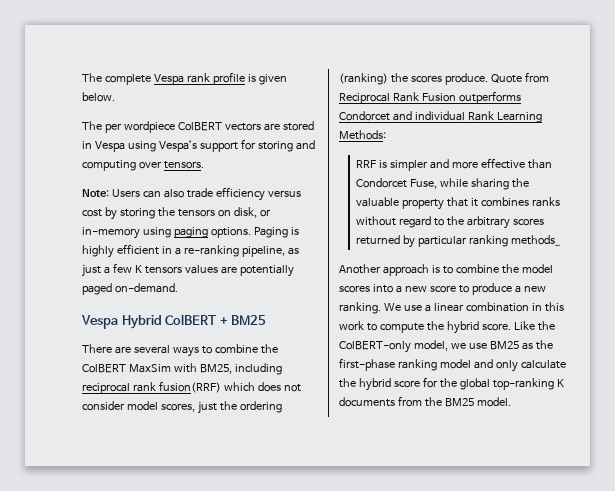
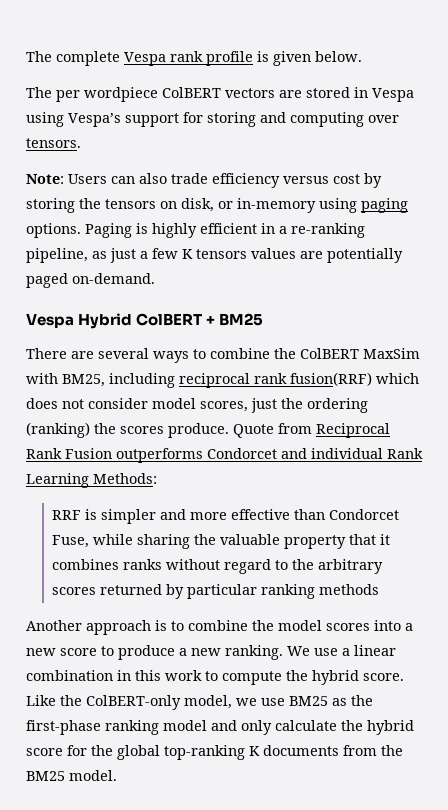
- RRF is simpler and more effective than Condorcet Fuse, while sharing the valuable property that it combines ranks without regard to the arbitrary scores returned by particular ranking methods_
+ RRF is simpler and more effective than Condorcet Fuse, while sharing the valuable property that it combines ranks without regard to the arbitrary scores returned by particular ranking methods

